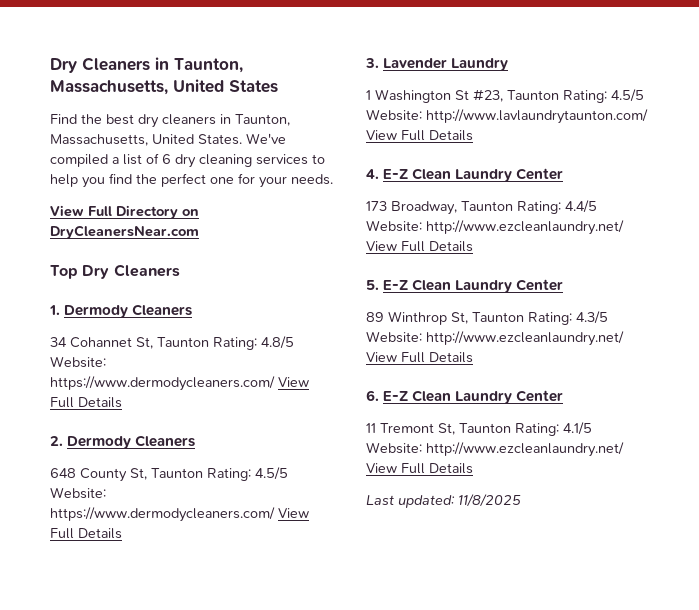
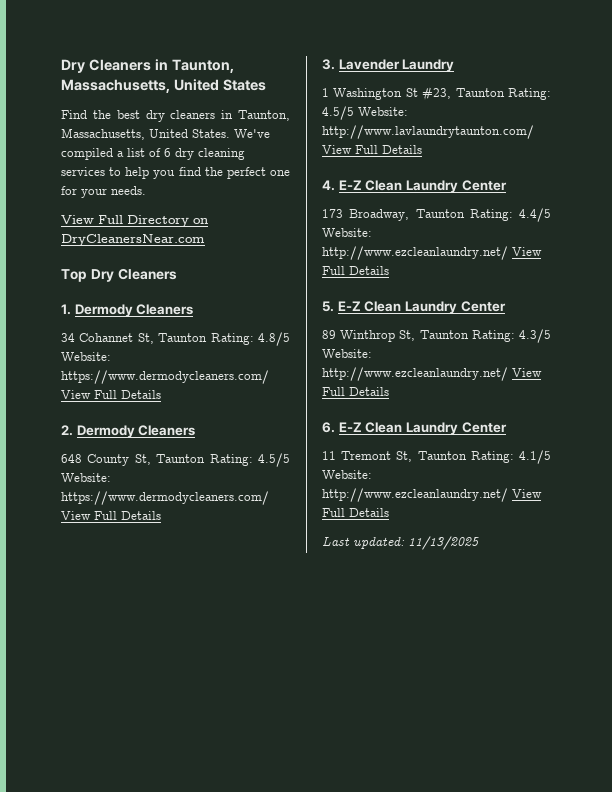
- Last updated: 11/8/2025
+ Last updated: 11/13/2025

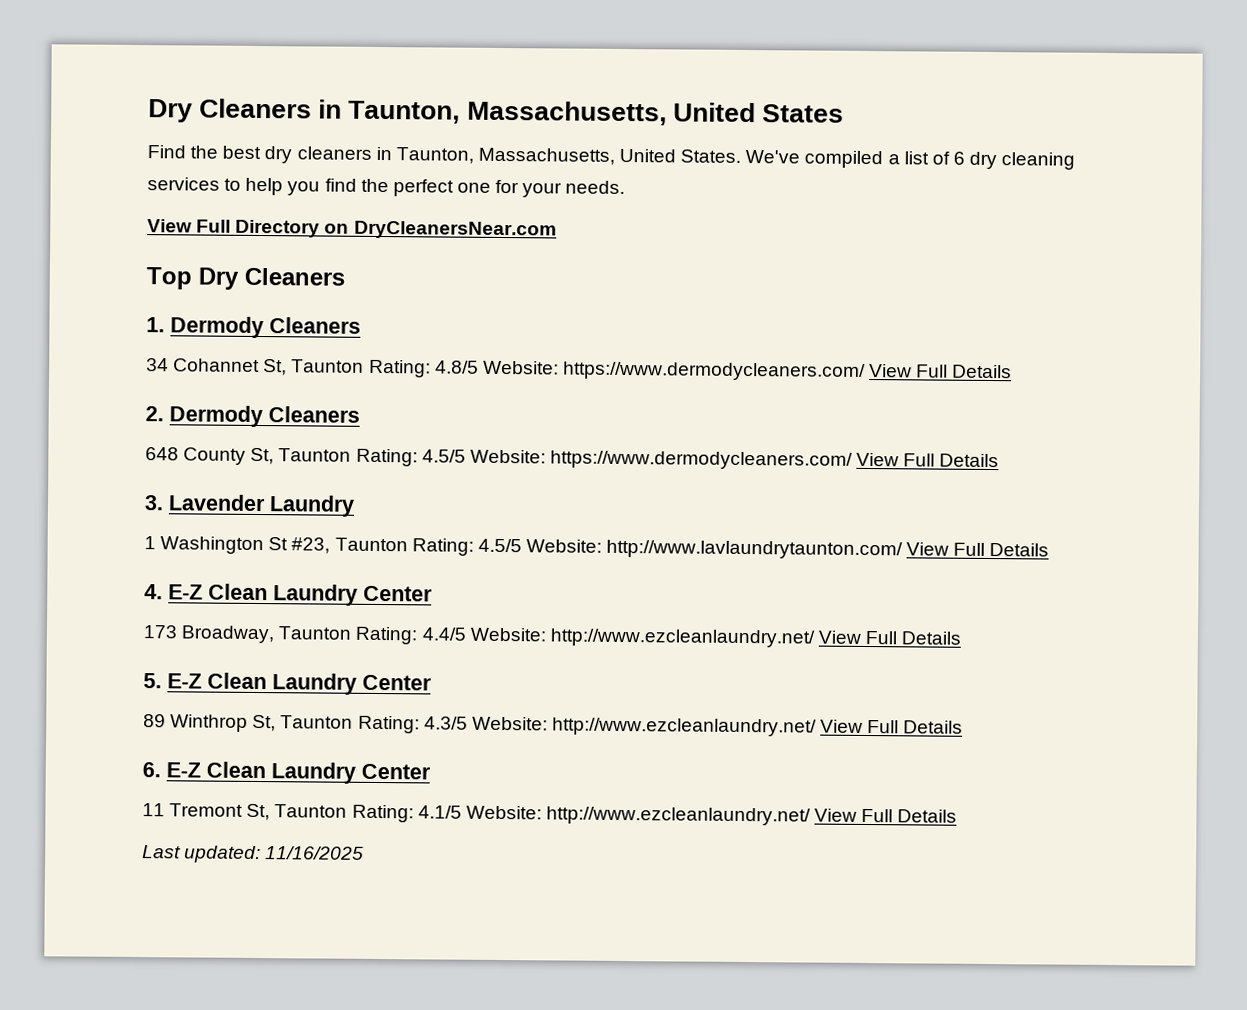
- Last updated: 11/13/2025
+ Last updated: 11/16/2025

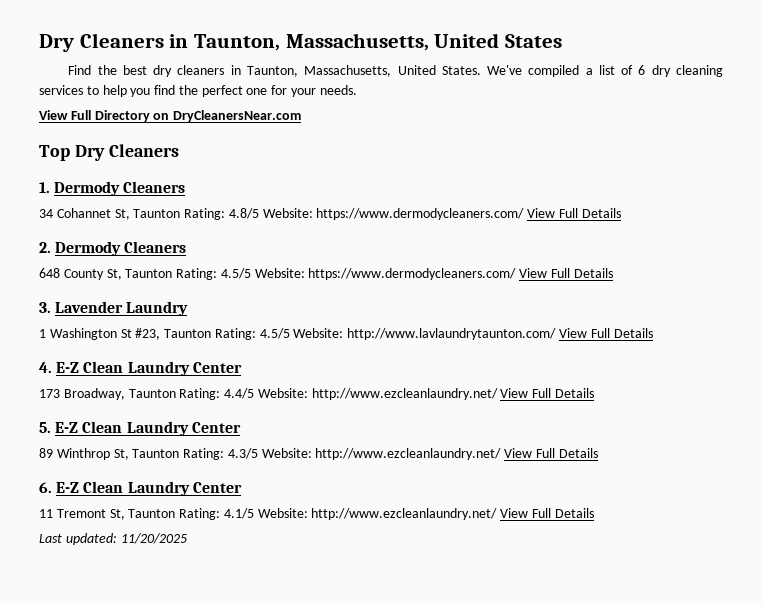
- Last updated: 11/16/2025
+ Last updated: 11/20/2025

